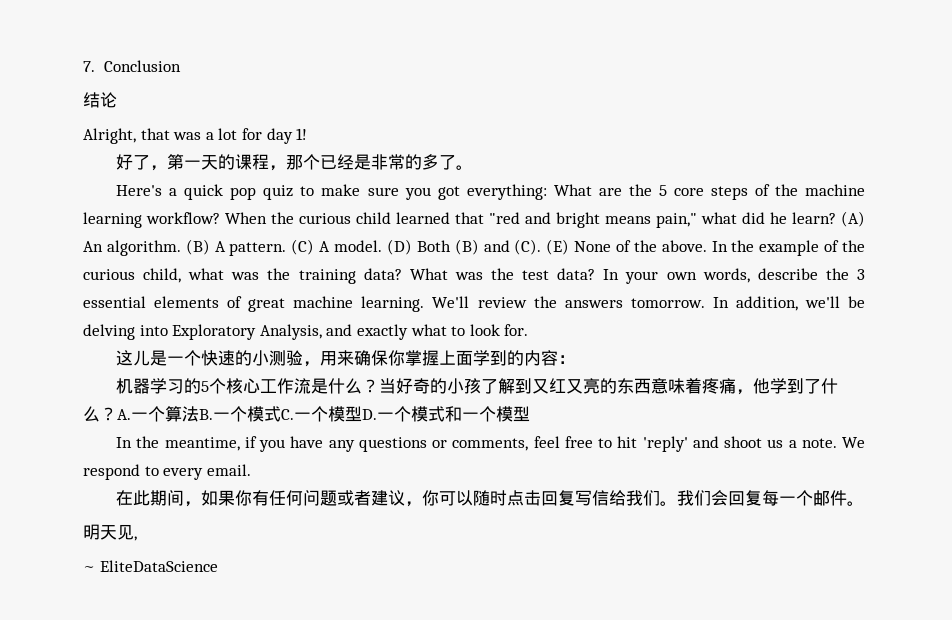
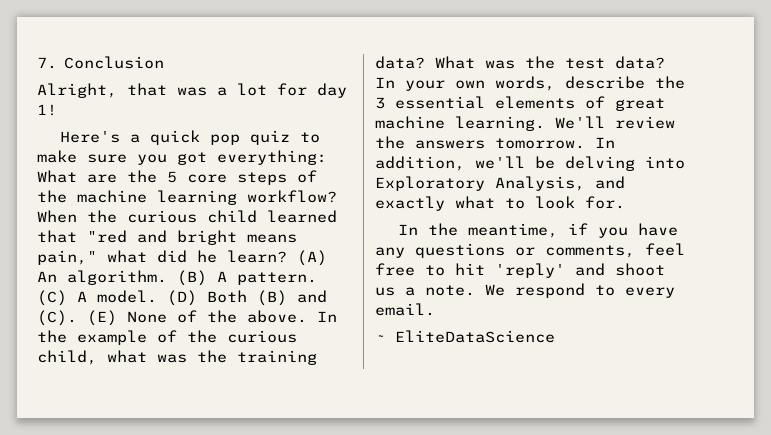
- 结论
- 好了，第一天的课程，那个已经是非常的多了。
- 这儿是一个快速的小测验，用来确保你掌握上面学到的内容：
- 机器学习的5个核心工作流是什么？当好奇的小孩了解到又红又亮的东西意味着疼痛，他学到了什么？A.一个算法B.一个模式C.一个模型D.一个模式和一个模型
- 在此期间，如果你有任何问题或者建议，你可以随时点击回复写信给我们。我们会回复每一个邮件。
- 明天见,

